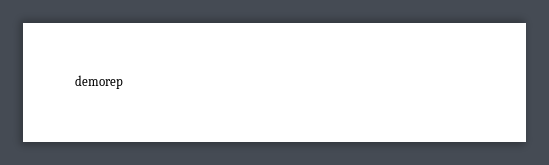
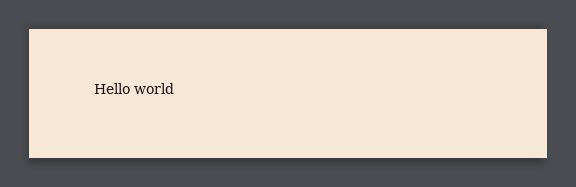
- demorep
+ Hello world

